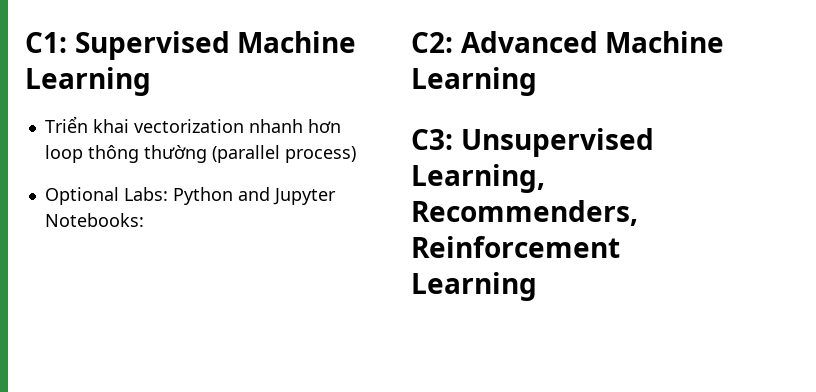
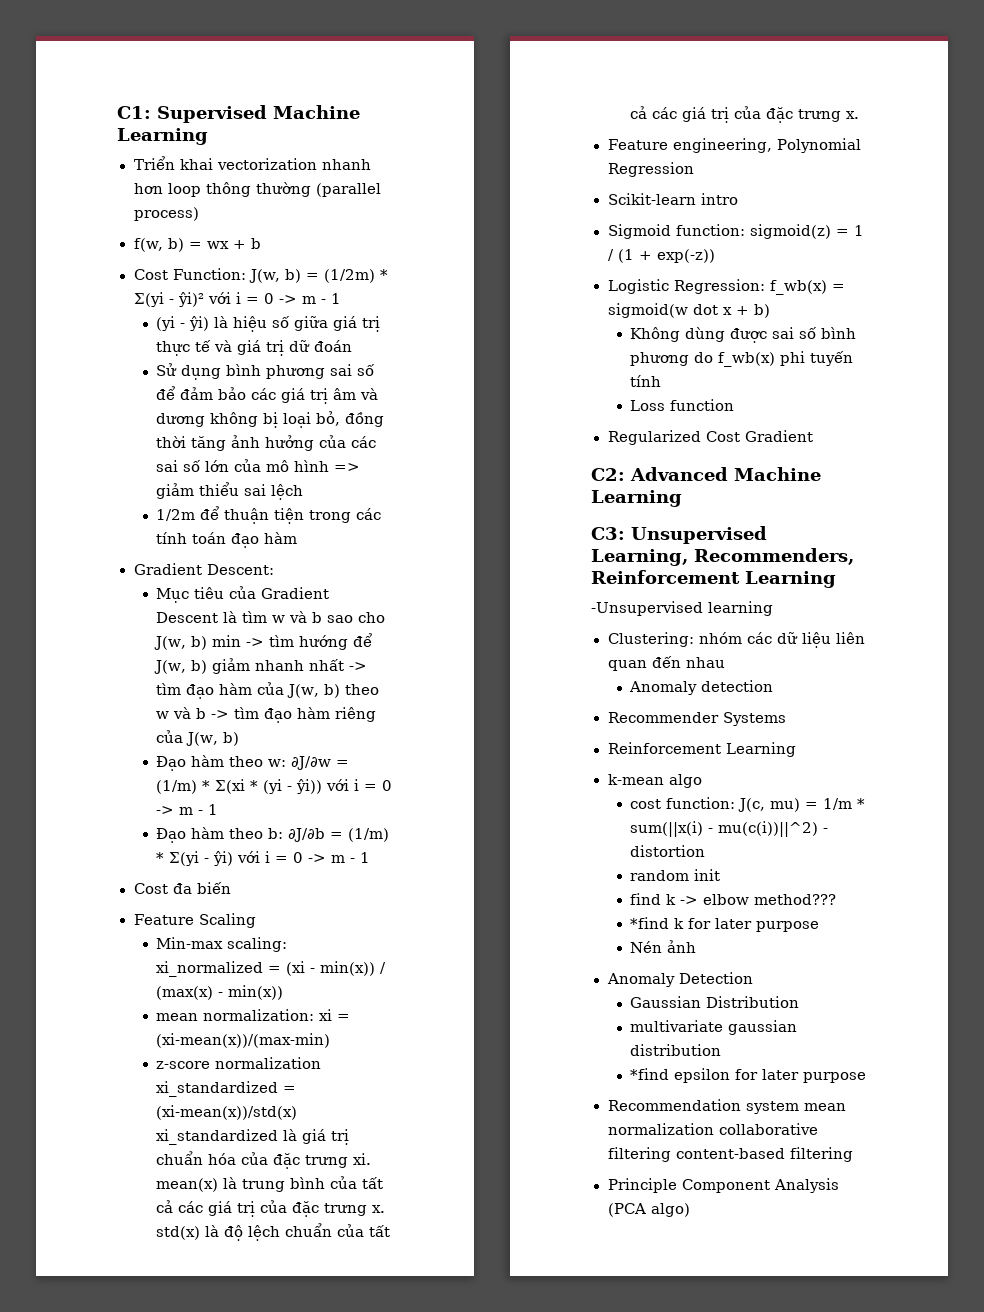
- Optional Labs: Python and Jupyter Notebooks:
+ f(w, b) = wx + b
+ Cost Function: J(w, b) = (1/2m) * Σ(yi - ŷi)² với i = 0 -> m - 1
+ (yi - ŷi) là hiệu số giữa giá trị thực tế và giá trị dữ đoán
+ Sử dụng bình phương sai số để đảm bảo các giá trị âm và dương không bị loại bỏ, đồng thời tăng ảnh hưởng của các sai số lớn của mô hình => giảm thiểu sai lệch
+ 1/2m để thuận tiện trong các tính toán đạo hàm
+ Gradient Descent:
+ Mục tiêu của Gradient Descent là tìm w và b sao cho J(w, b) min -> tìm hướng để J(w, b) giảm nhanh nhất -> tìm đạo hàm của J(w, b) theo w và b -> tìm đạo hàm riêng của J(w, b)
+ Đạo hàm theo w: ∂J/∂w = (1/m) * Σ(xi * (yi - ŷi)) với i = 0 -> m - 1
+ Đạo hàm theo b: ∂J/∂b = (1/m) * Σ(yi - ŷi) với i = 0 -> m - 1
+ Cost đa biến
+ Feature Scaling
+ Min-max scaling: xi_normalized = (xi - min(x)) / (max(x) - min(x))
+ mean normalization: xi = (xi-mean(x))/(max-min)
+ z-score normalization xi_standardized = (xi-mean(x))/std(x) xi_standardized là giá trị chuẩn hóa của đặc trưng xi. mean(x) là trung bình của tất cả các giá trị của đặc trưng x. std(x) là độ lệch chuẩn của tất cả các giá trị của đặc trưng x.
+ Feature engineering, Polynomial Regression
+ Scikit-learn intro
+ Sigmoid function: sigmoid(z) = 1 / (1 + exp(-z))
+ Logistic Regression: f_wb(x) = sigmoid(w dot x + b)
+ Không dùng được sai số bình phương do f_wb(x) phi tuyến tính
+ Loss function
+ Regularized Cost Gradient
+ -Unsupervised learning
+ Clustering: nhóm các dữ liệu liên quan đến nhau
+ Anomaly detection
+ Recommender Systems
+ Reinforcement Learning
+ k-mean algo
+ cost function: J(c, mu) = 1/m * sum(||x(i) - mu(c(i))||^2) - distortion
+ random init
+ find k -> elbow method???
+ *find k for later purpose
+ Nén ảnh
+ Anomaly Detection
+ Gaussian Distribution
+ multivariate gaussian distribution
+ *find epsilon for later purpose
+ Recommendation system mean normalization collaborative filtering content-based filtering
+ Principle Component Analysis (PCA algo)

